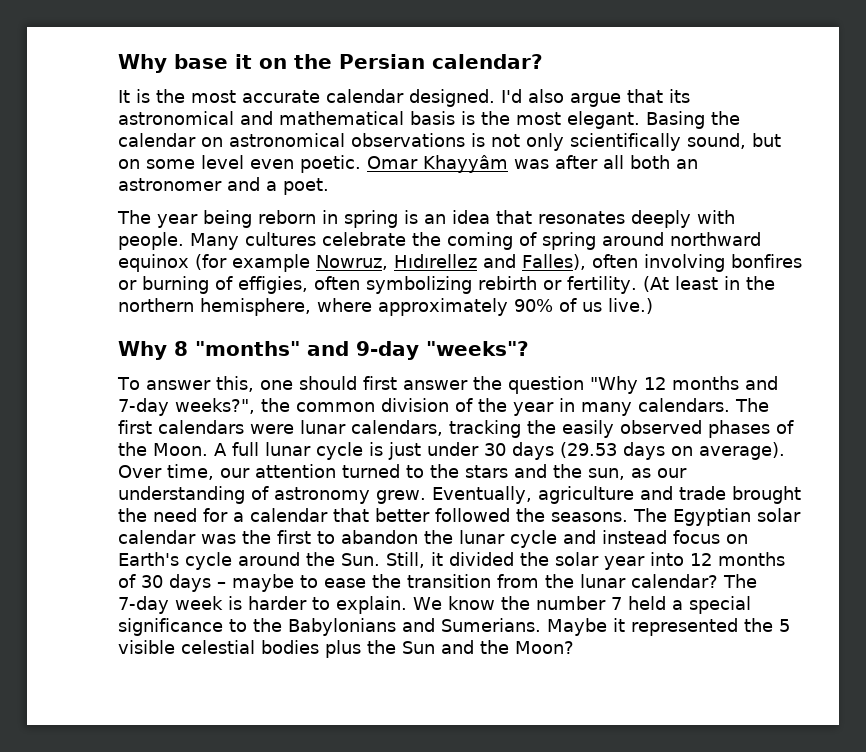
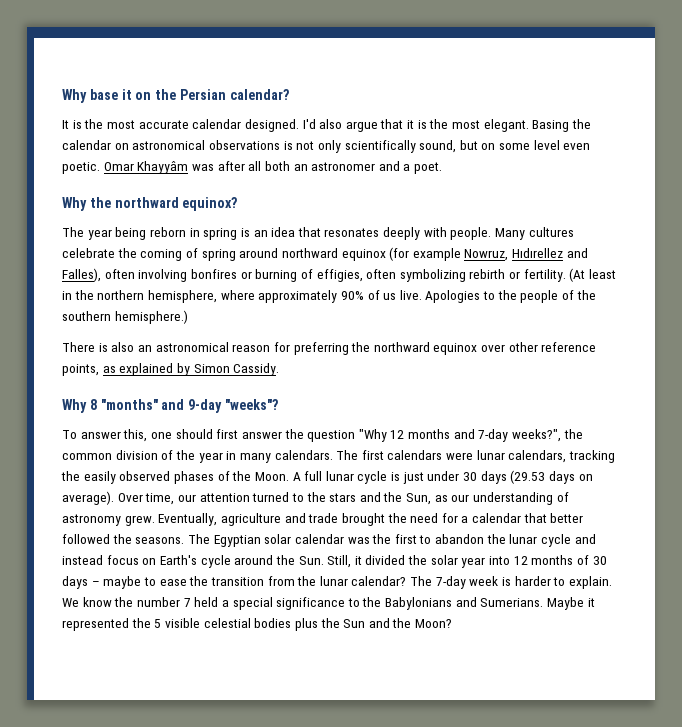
- I'd also argue that its astronomical and mathematical basis is the most elegant.
+ I'd also argue that it is the most elegant.
+ Why the northward equinox?
- (At least in the northern hemisphere, where approximately 90% of us live.)
+ (At least in the northern hemisphere, where approximately 90% of us live. Apologies to the people of the southern hemisphere.)
+ There is also an astronomical reason for preferring the northward equinox over other reference points, as explained by Simon Cassidy.
- Over time, our attention turned to the stars and the sun, as our understanding of astronomy grew.
+ Over time, our attention turned to the stars and the Sun, as our understanding of astronomy grew.

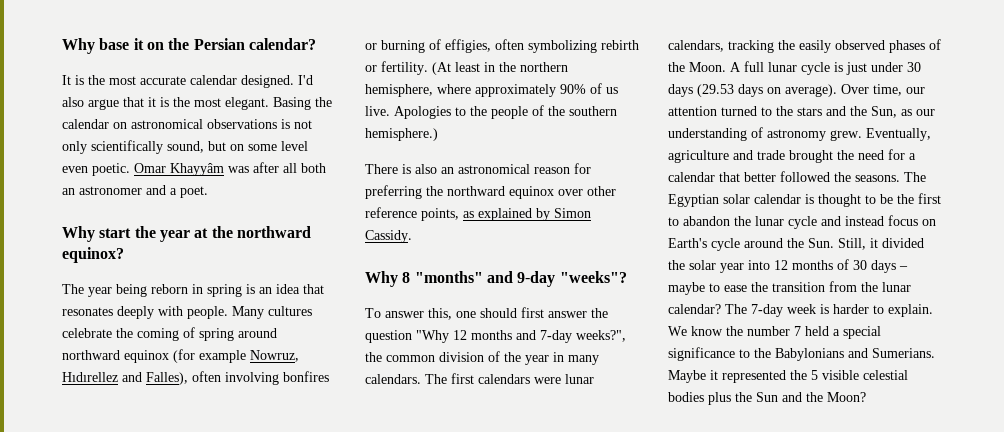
- Why the northward equinox?
+ Why start the year at the northward equinox?
- The Egyptian solar calendar was the first to abandon the lunar cycle and instead focus on Earth's cycle around the Sun. Still, it divided the solar year into 12 months of 30 days – maybe to ease the transition from the lunar calendar?
+ The Egyptian solar calendar is thought to be the first to abandon the lunar cycle and instead focus on Earth's cycle around the Sun. Still, it divided the solar year into 12 months of 30 days – maybe to ease the transition from the lunar calendar?

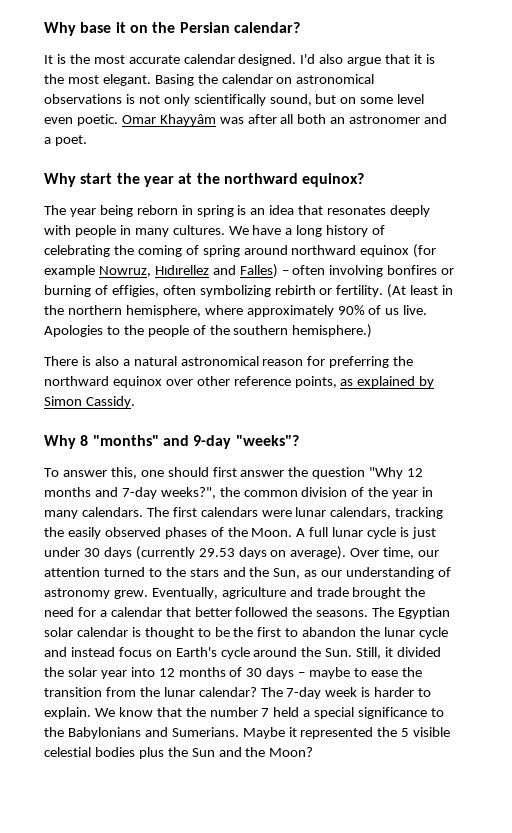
- The year being reborn in spring is an idea that resonates deeply with people. Many cultures celebrate the coming of spring around northward equinox (for example Nowruz, Hıdırellez and Falles), often involving bonfires or burning of effigies, often symbolizing rebirth or fertility.
+ The year being reborn in spring is an idea that resonates deeply with people in many cultures. We have a long history of celebrating the coming of spring around northward equinox (for example Nowruz, Hıdırellez and Falles) – often involving bonfires or burning of effigies, often symbolizing rebirth or fertility.
- There is also an astronomical reason for preferring the northward equinox over other reference points, as explained by Simon Cassidy.
+ There is also a natural astronomical reason for preferring the northward equinox over other reference points, as explained by Simon Cassidy.
- A full lunar cycle is just under 30 days (29.53 days on average).
+ A full lunar cycle is just under 30 days (currently 29.53 days on average).
- We know the number 7 held a special significance to the Babylonians and Sumerians.
+ We know that the number 7 held a special significance to the Babylonians and Sumerians.

